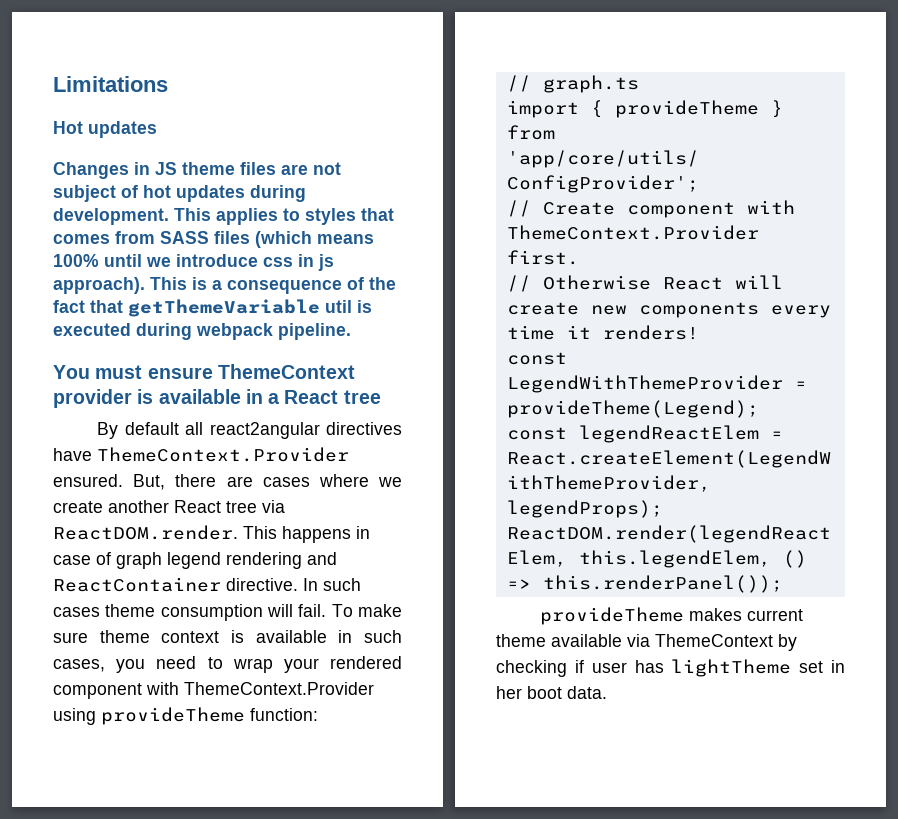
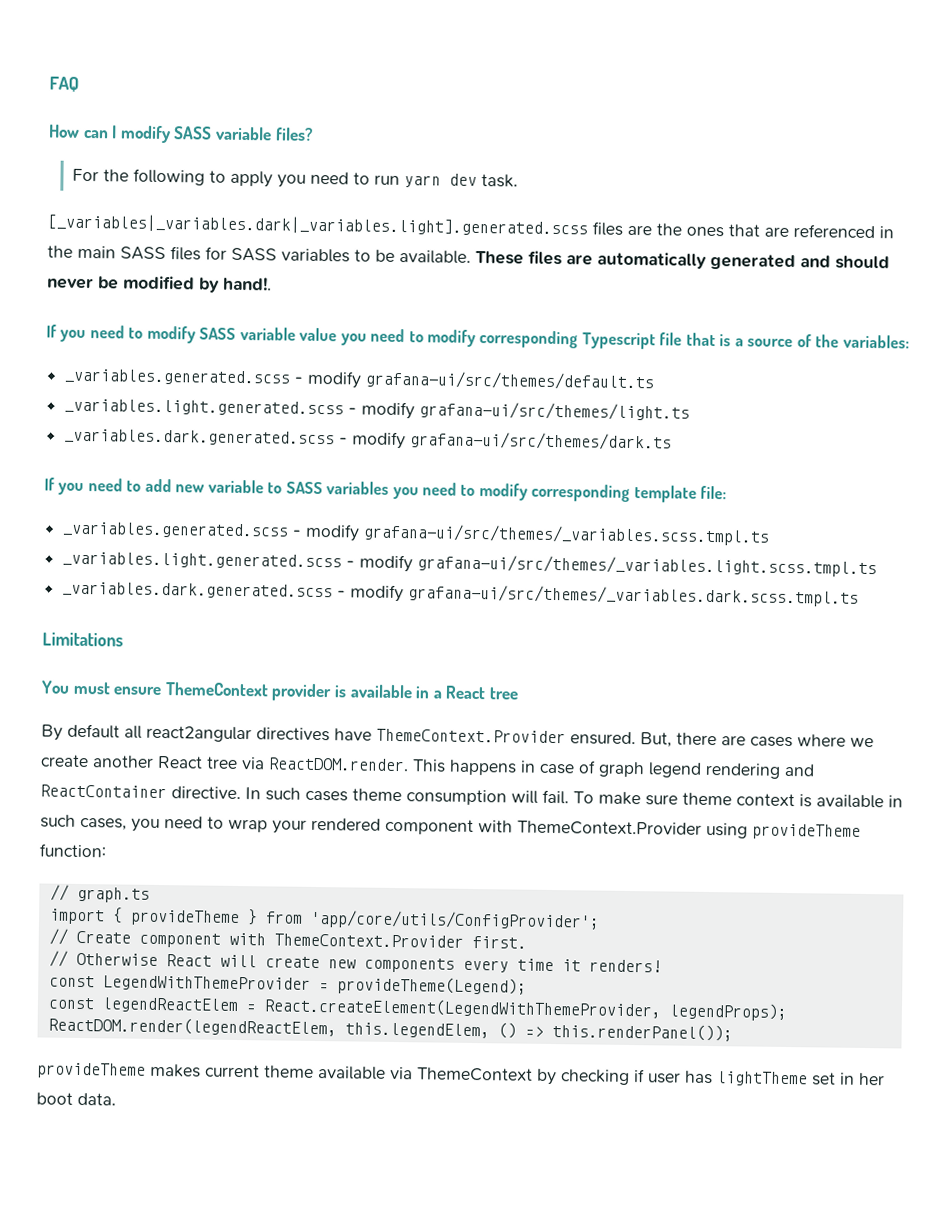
+ FAQ
+ How can I modify SASS variable files?
+ For the following to apply you need to run yarn dev task.
+ [_variables|_variables.dark|_variables.light].generated.scss files are the ones that are referenced in the main SASS files for SASS variables to be available. These files are automatically generated and should never be modified by hand!.
+ If you need to modify SASS variable value you need to modify corresponding Typescript file that is a source of the variables:
+ _variables.generated.scss - modify grafana-ui/src/themes/default.ts
+ _variables.light.generated.scss - modify grafana-ui/src/themes/light.ts
+ _variables.dark.generated.scss - modify grafana-ui/src/themes/dark.ts
+ If you need to add new variable to SASS variables you need to modify corresponding template file:
+ _variables.generated.scss - modify grafana-ui/src/themes/_variables.scss.tmpl.ts
+ _variables.light.generated.scss - modify grafana-ui/src/themes/_variables.light.scss.tmpl.ts
+ _variables.dark.generated.scss - modify grafana-ui/src/themes/_variables.dark.scss.tmpl.ts
  Limitations
- Hot updates
- Changes in JS theme files are not subject of hot updates during development. This applies to styles that comes from SASS files (which means 100% until we introduce css in js approach). This is a consequence of the fact that getThemeVariable util is executed during webpack pipeline.

